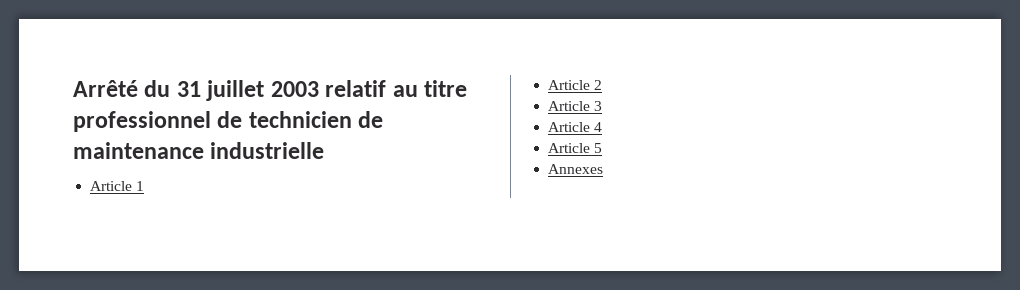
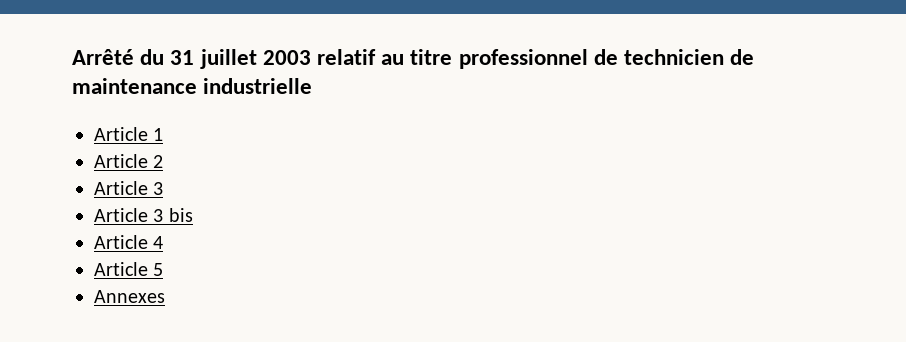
+ Article 3 bis

